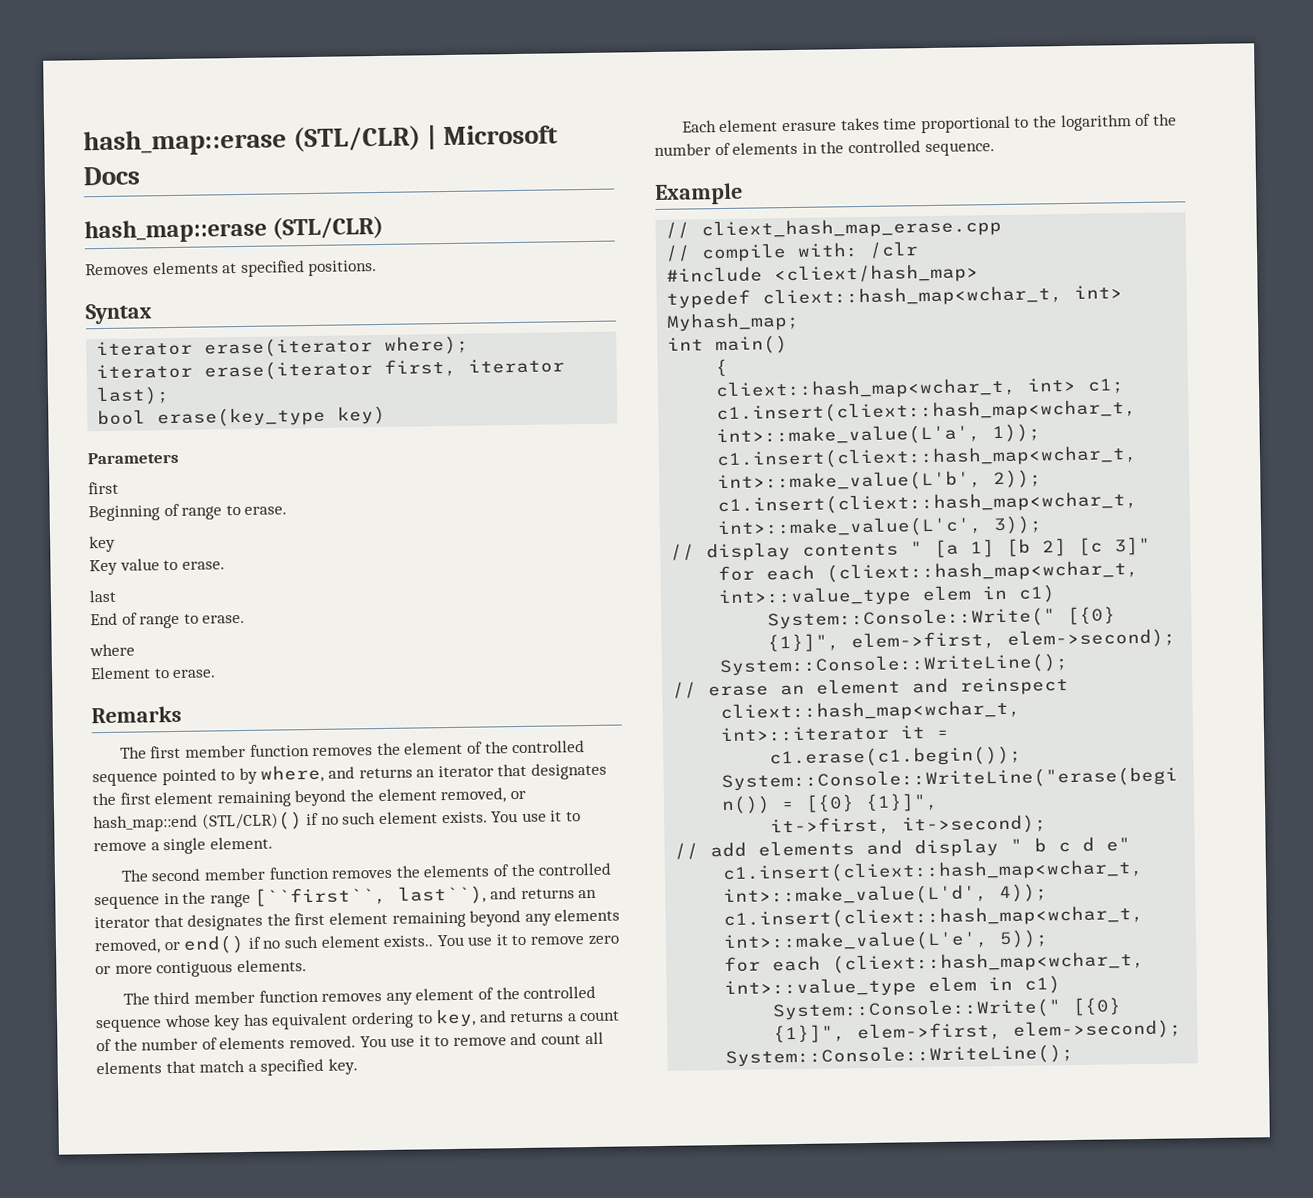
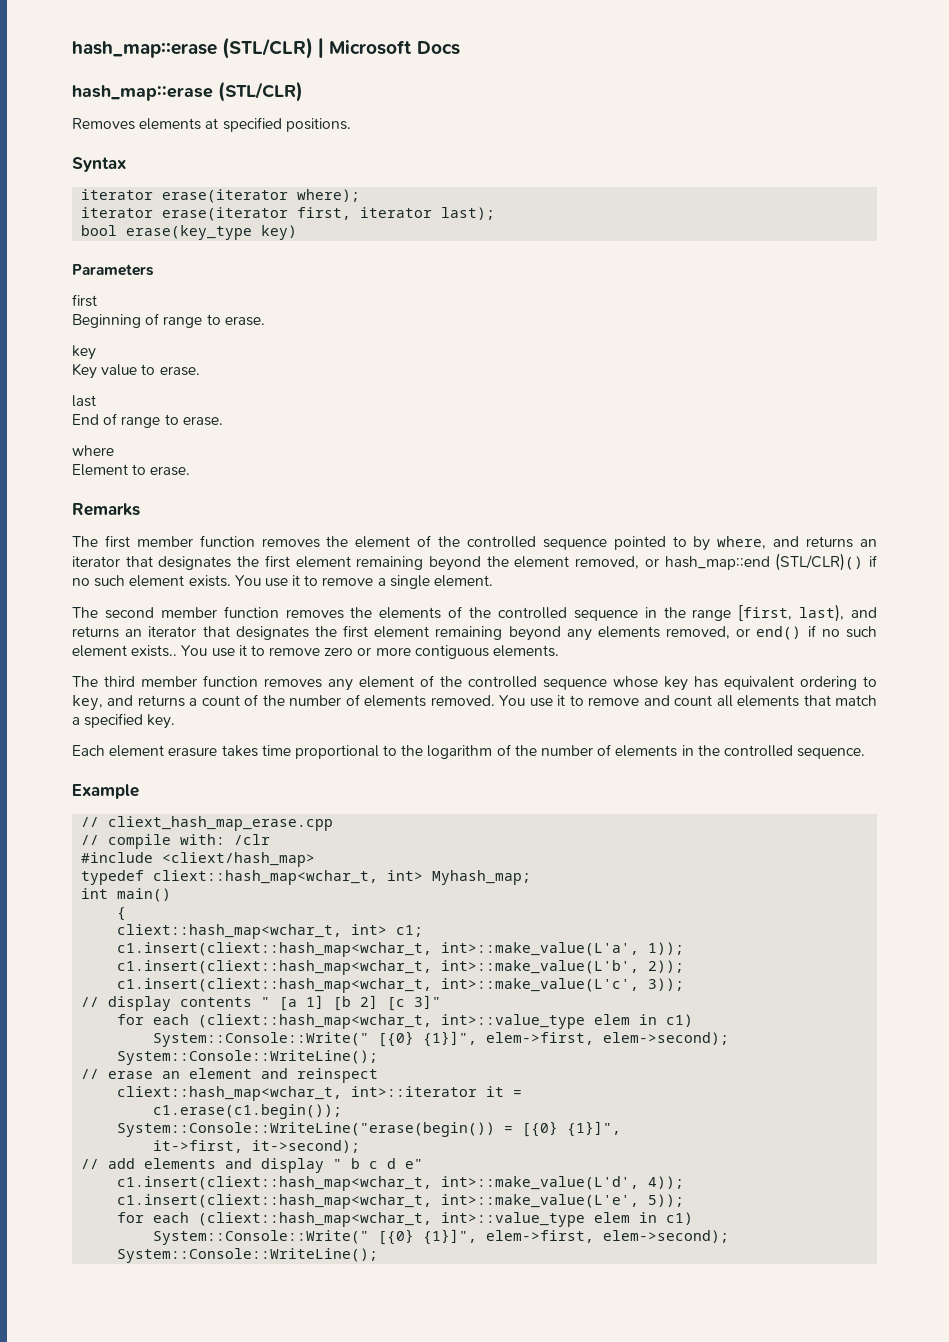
- The second member function removes the elements of the controlled sequence in the range [``first``, last``), and returns an iterator that designates the first element remaining beyond any elements removed, or end() if no such element exists..
+ The second member function removes the elements of the controlled sequence in the range [first, last), and returns an iterator that designates the first element remaining beyond any elements removed, or end() if no such element exists..

